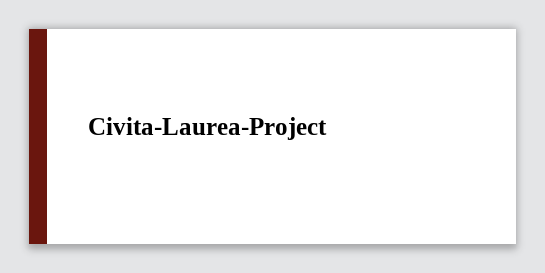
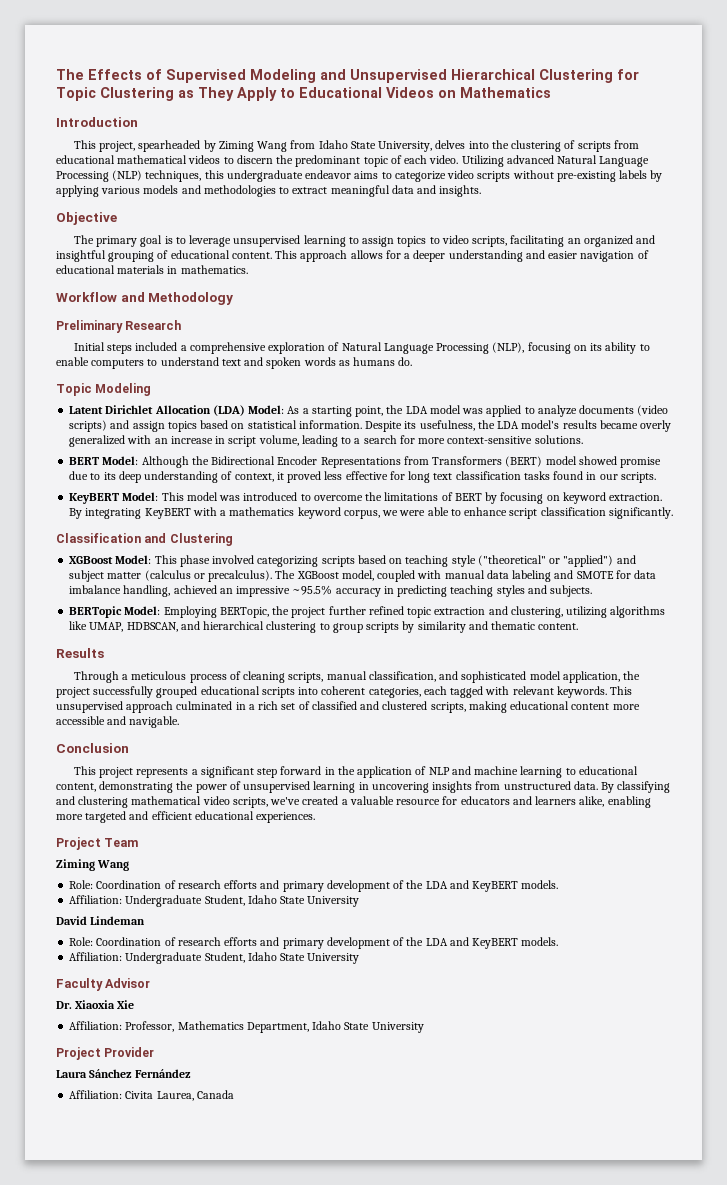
- Civita-Laurea-Project
+ The Effects of Supervised Modeling and Unsupervised Hierarchical Clustering for Topic Clustering as They Apply to Educational Videos on Mathematics
+ Introduction
+ This project, spearheaded by Ziming Wang from Idaho State University, delves into the clustering of scripts from educational mathematical videos to discern the predominant topic of each video. Utilizing advanced Natural Language Processing (NLP) techniques, this undergraduate endeavor aims to categorize video scripts without pre-existing labels by applying various models and methodologies to extract meaningful data and insights.
+ Objective
+ The primary goal is to leverage unsupervised learning to assign topics to video scripts, facilitating an organized and insightful grouping of educational content. This approach allows for a deeper understanding and easier navigation of educational materials in mathematics.
+ Workflow and Methodology
+ Preliminary Research
+ Initial steps included a comprehensive exploration of Natural Language Processing (NLP), focusing on its ability to enable computers to understand text and spoken words as humans do.
+ Topic Modeling
+ Latent Dirichlet Allocation (LDA) Model: As a starting point, the LDA model was applied to analyze documents (video scripts) and assign topics based on statistical information. Despite its usefulness, the LDA model's results became overly generalized with an increase in script volume, leading to a search for more context-sensitive solutions.
+ BERT Model: Although the Bidirectional Encoder Representations from Transformers (BERT) model showed promise due to its deep understanding of context, it proved less effective for long text classification tasks found in our scripts.
+ KeyBERT Model: This model was introduced to overcome the limitations of BERT by focusing on keyword extraction. By integrating KeyBERT with a mathematics keyword corpus, we were able to enhance script classification significantly.
+ Classification and Clustering
+ XGBoost Model: This phase involved categorizing scripts based on teaching style ("theoretical" or "applied") and subject matter (calculus or precalculus). The XGBoost model, coupled with manual data labeling and SMOTE for data imbalance handling, achieved an impressive ~95.5% accuracy in predicting teaching styles and subjects.
+ BERTopic Model: Employing BERTopic, the project further refined topic extraction and clustering, utilizing algorithms like UMAP, HDBSCAN, and hierarchical clustering to group scripts by similarity and thematic content.
+ Results
+ Through a meticulous process of cleaning scripts, manual classification, and sophisticated model application, the project successfully grouped educational scripts into coherent categories, each tagged with relevant keywords. This unsupervised approach culminated in a rich set of classified and clustered scripts, making educational content more accessible and navigable.
+ Conclusion
+ This project represents a significant step forward in the application of NLP and machine learning to educational content, demonstrating the power of unsupervised learning in uncovering insights from unstructured data. By classifying and clustering mathematical video scripts, we've created a valuable resource for educators and learners alike, enabling more targeted and efficient educational experiences.
+ Project Team
+ Ziming Wang
+ Role: Coordination of research efforts and primary development of the LDA and KeyBERT models.
+ Affiliation: Undergraduate Student, Idaho State University
+ David Lindeman
+ Role: Coordination of research efforts and primary development of the LDA and KeyBERT models.
+ Affiliation: Undergraduate Student, Idaho State University
+ Faculty Advisor
+ Dr. Xiaoxia Xie
+ Affiliation: Professor, Mathematics Department, Idaho State University
+ Project Provider
+ Laura Sánchez Fernández
+ Affiliation: Civita Laurea, Canada

